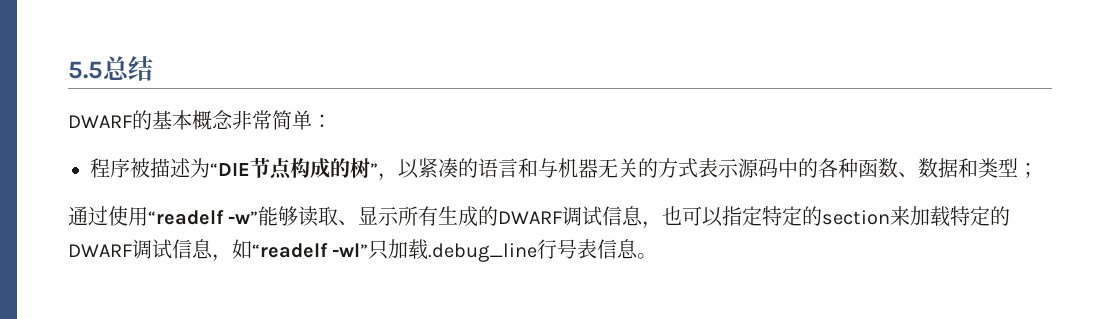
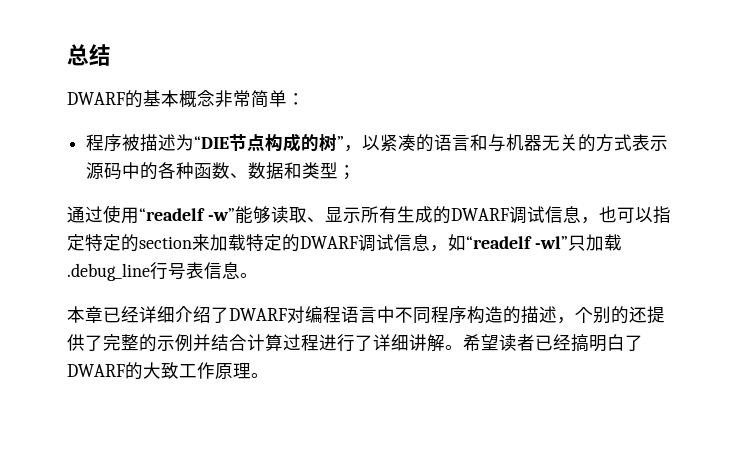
- 5.5总结
+ 总结
+ 本章已经详细介绍了DWARF对编程语言中不同程序构造的描述，个别的还提供了完整的示例并结合计算过程进行了详细讲解。希望读者已经搞明白了DWARF的大致工作原理。

